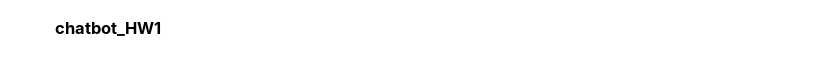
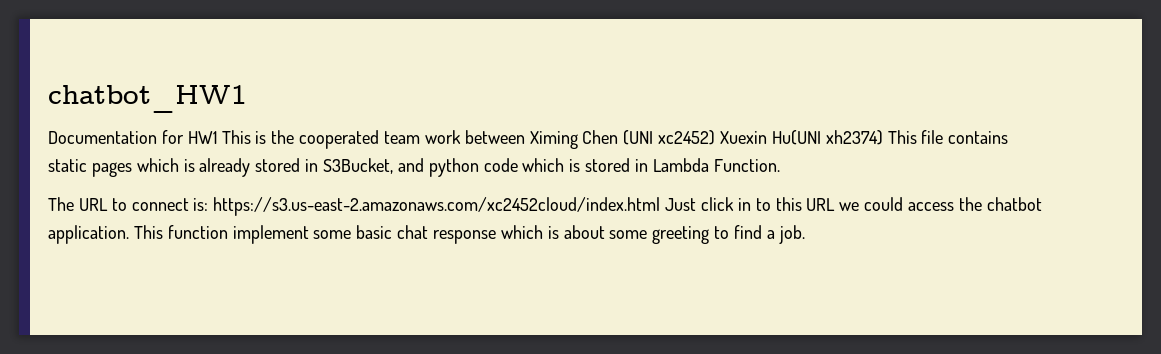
+ Documentation for HW1 This is the cooperated team work between Ximing Chen (UNI xc2452) Xuexin Hu(UNI xh2374) This file contains static pages which is already stored in S3Bucket, and python code which is stored in Lambda Function.
+ The URL to connect is: https://s3.us-east-2.amazonaws.com/xc2452cloud/index.html Just click in to this URL we could access the chatbot application. This function implement some basic chat response which is about some greeting to find a job.

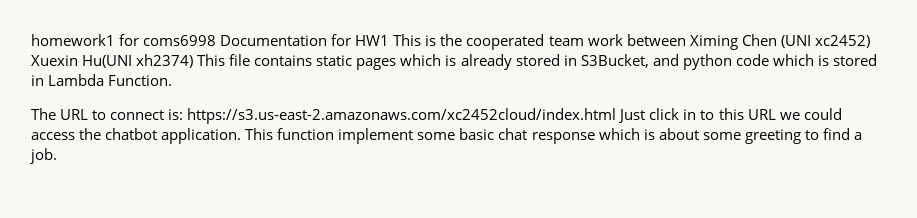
- chatbot_HW1
- Documentation for HW1 This is the cooperated team work between Ximing Chen (UNI xc2452) Xuexin Hu(UNI xh2374) This file contains static pages which is already stored in S3Bucket, and python code which is stored in Lambda Function.
+ homework1 for coms6998 Documentation for HW1 This is the cooperated team work between Ximing Chen (UNI xc2452) Xuexin Hu(UNI xh2374) This file contains static pages which is already stored in S3Bucket, and python code which is stored in Lambda Function.

